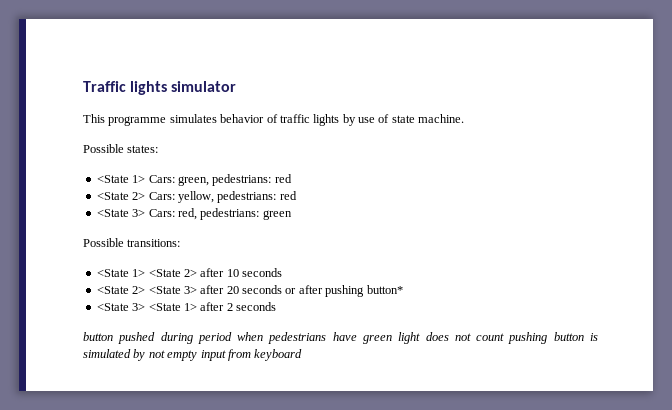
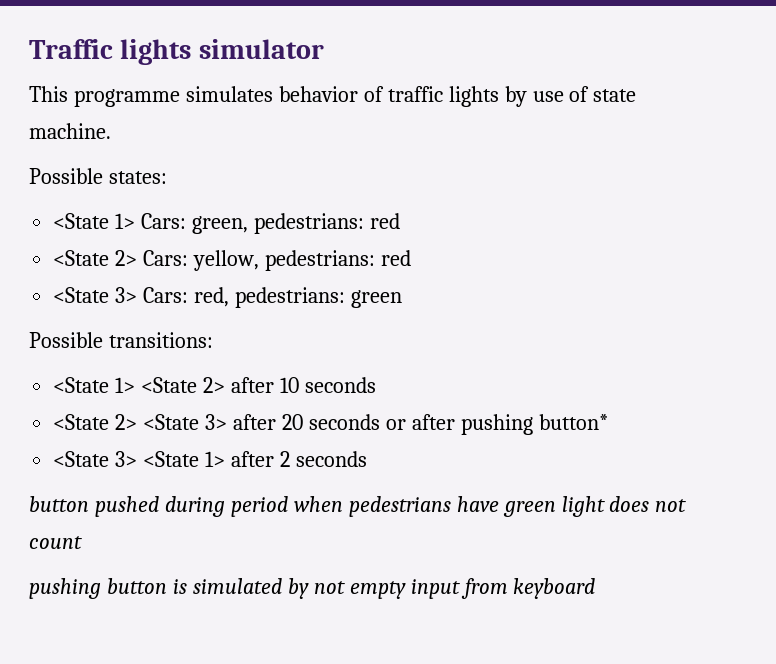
- button pushed during period when pedestrians have green light does not count pushing button is simulated by not empty input from keyboard
+ button pushed during period when pedestrians have green light does not count
+ pushing button is simulated by not empty input from keyboard

